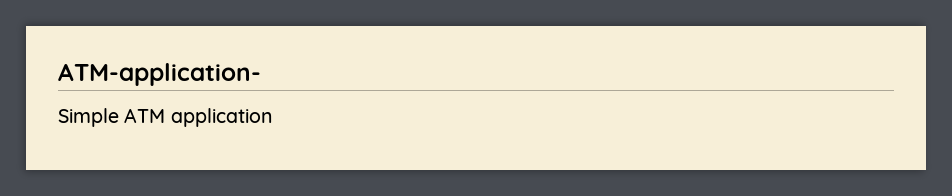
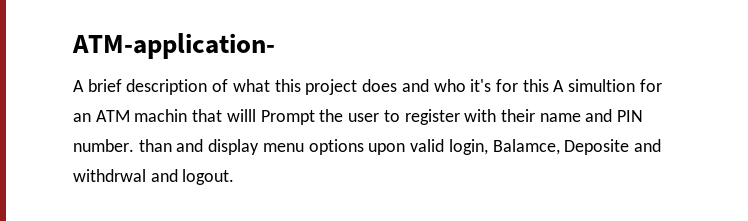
- Simple ATM application
+ A brief description of what this project does and who it's for this A simultion for an ATM machin that willl Prompt the user to register with their name and PIN number. than and display menu options upon valid login, Balamce, Deposite and withdrwal and logout.

